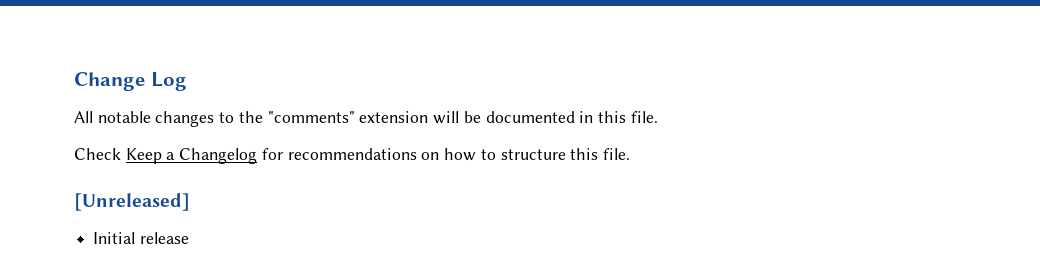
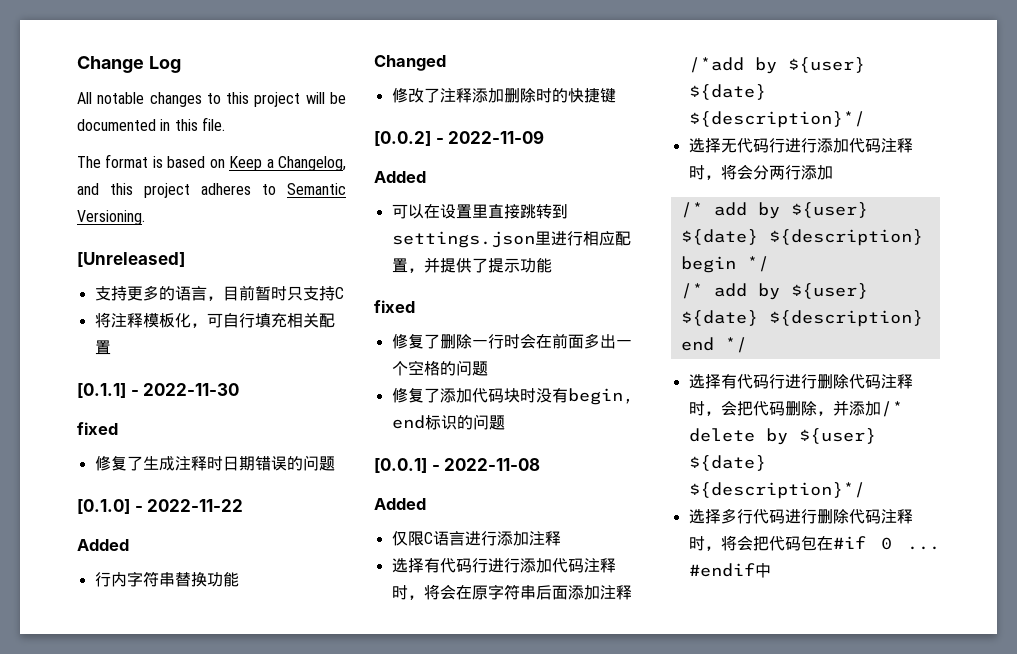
- All notable changes to the "comments" extension will be documented in this file.
+ All notable changes to this project will be documented in this file.
- Check Keep a Changelog for recommendations on how to structure this file.
+ The format is based on Keep a Changelog, and this project adheres to Semantic Versioning.
  [Unreleased]
- Initial release
+ 支持更多的语言，目前暂时只支持C
+ 将注释模板化，可自行填充相关配置
+ [0.1.1] - 2022-11-30
+ fixed
+ 修复了生成注释时日期错误的问题
+ [0.1.0] - 2022-11-22
+ Added
+ 行内字符串替换功能
+ Changed
+ 修改了注释添加删除时的快捷键
+ [0.0.2] - 2022-11-09
+ Added
+ 可以在设置里直接跳转到settings.json里进行相应配置，并提供了提示功能
+ fixed
+ 修复了删除一行时会在前面多出一个空格的问题
+ 修复了添加代码块时没有begin, end标识的问题
+ [0.0.1] - 2022-11-08
+ Added
+ 仅限C语言进行添加注释
+ 选择有代码行进行添加代码注释时，将会在原字符串后面添加注释/*add by ${user} ${date} ${description}*/
+ 选择无代码行进行添加代码注释时，将会分两行添加
+ /* add by ${user} ${date} ${description} begin */
+ /* add by ${user} ${date} ${description} end */
+ 选择有代码行进行删除代码注释时，会把代码删除，并添加/* delete by ${user} ${date} ${description}*/
+ 选择多行代码进行删除代码注释时，将会把代码包在#if 0 ... #endif中

